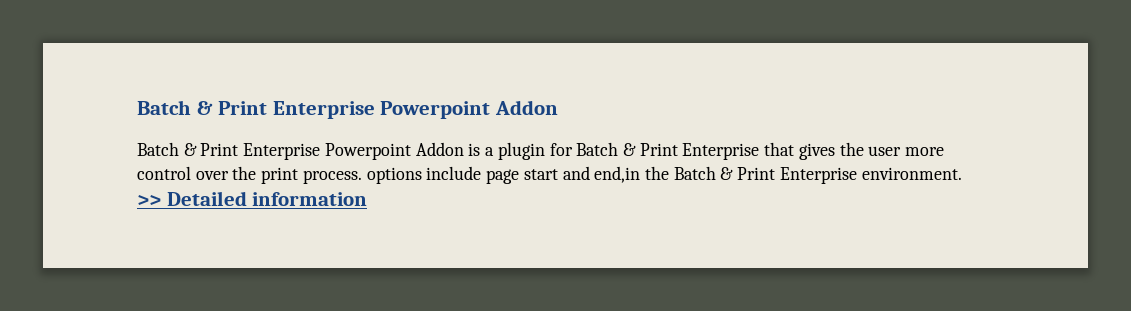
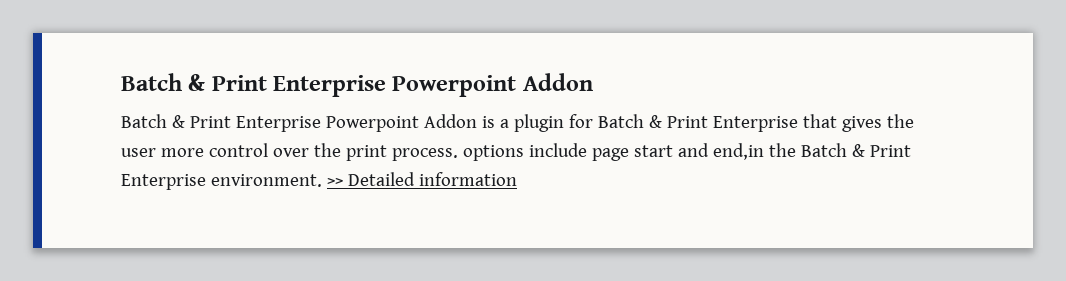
- Batch & Print Enterprise Powerpoint Addon is a plugin for Batch & Print Enterprise that gives the user more control over the print process. options include page start and end,in the Batch & Print Enterprise environment.
- >> Detailed information
+ Batch & Print Enterprise Powerpoint Addon is a plugin for Batch & Print Enterprise that gives the user more control over the print process. options include page start and end,in the Batch & Print Enterprise environment. >> Detailed information

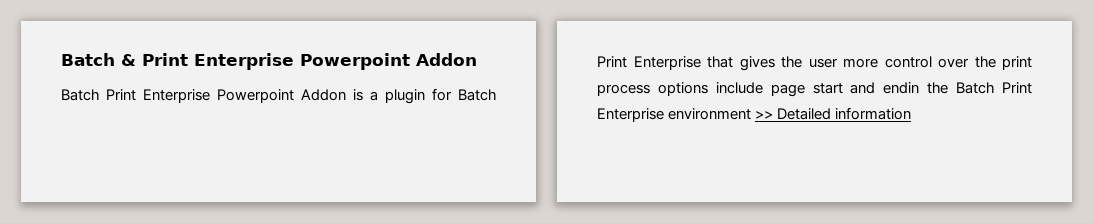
- Batch & Print Enterprise Powerpoint Addon is a plugin for Batch & Print Enterprise that gives the user more control over the print process. options include page start and end,in the Batch & Print Enterprise environment. >> Detailed information
+ Batch Print Enterprise Powerpoint Addon is a plugin for Batch Print Enterprise that gives the user more control over the print process options include page start and endin the Batch Print Enterprise environment >> Detailed information

